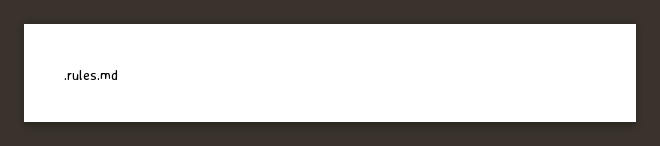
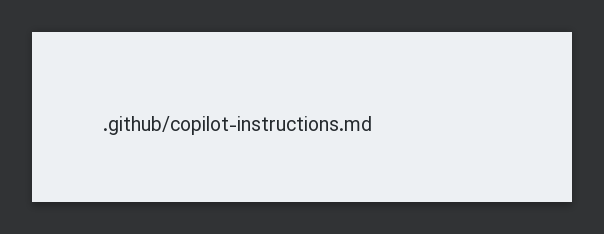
- .rules.md
+ .github/copilot-instructions.md

